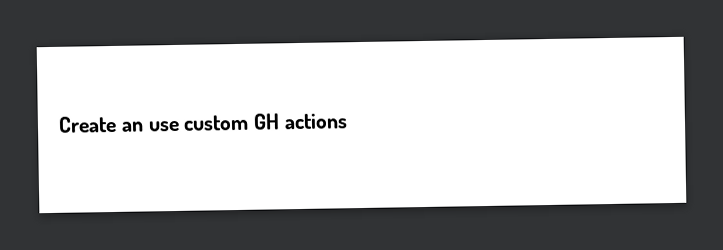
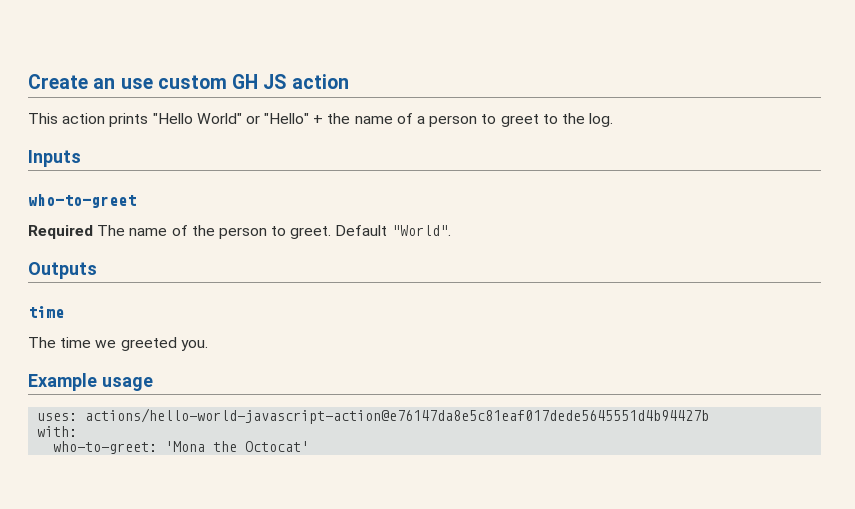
- Create an use custom GH actions
+ Create an use custom GH JS action
+ This action prints "Hello World" or "Hello" + the name of a person to greet to the log.
+ Inputs
+ who-to-greet
+ Required The name of the person to greet. Default "World".
+ Outputs
+ time
+ The time we greeted you.
+ Example usage
+ uses: actions/hello-world-javascript-action@e76147da8e5c81eaf017dede5645551d4b94427b
+ with:
+ who-to-greet: 'Mona the Octocat'

